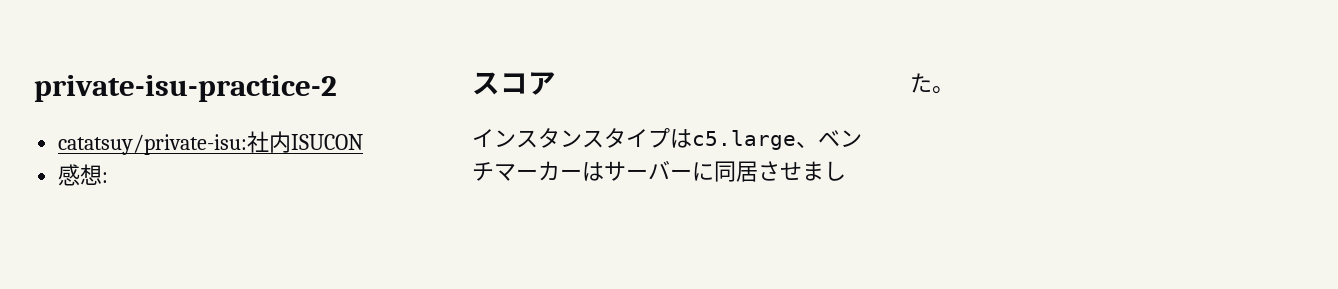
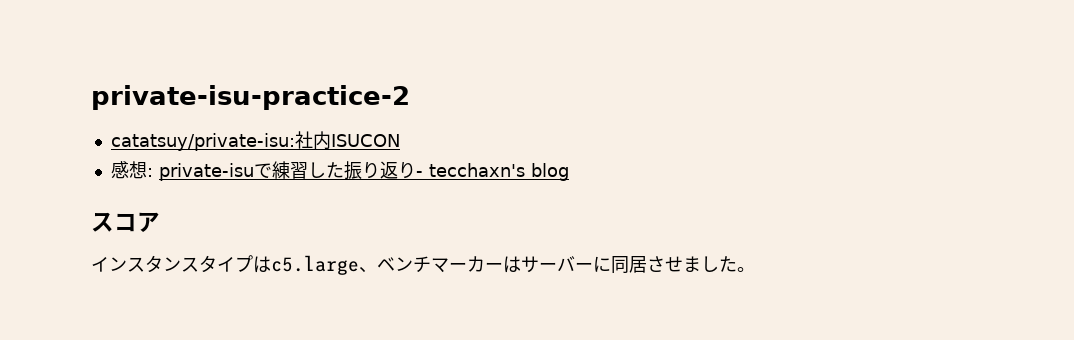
- 感想:
+ 感想: private-isuで練習した振り返り- tecchaxn's blog

